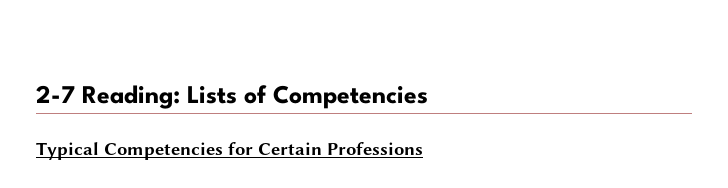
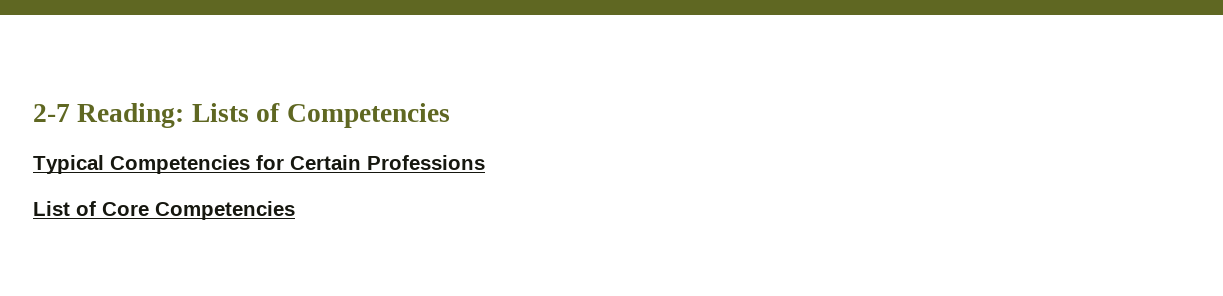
+ List of Core Competencies

